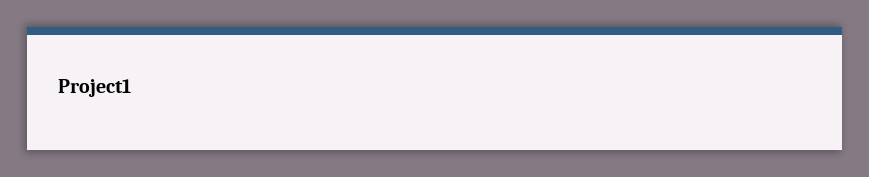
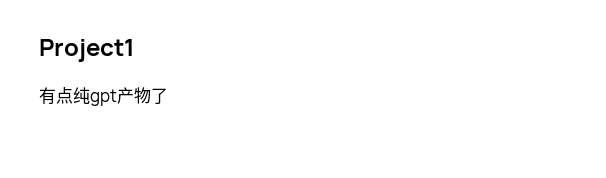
+ 有点纯gpt产物了

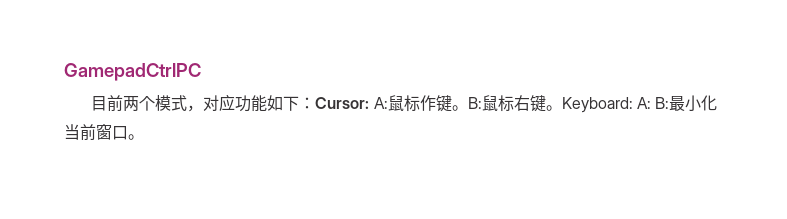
- Project1
- 有点纯gpt产物了
+ GamepadCtrlPC
+ 目前两个模式，对应功能如下：Cursor: A:鼠标作键。B:鼠标右键。Keyboard: A: B:最小化当前窗口。

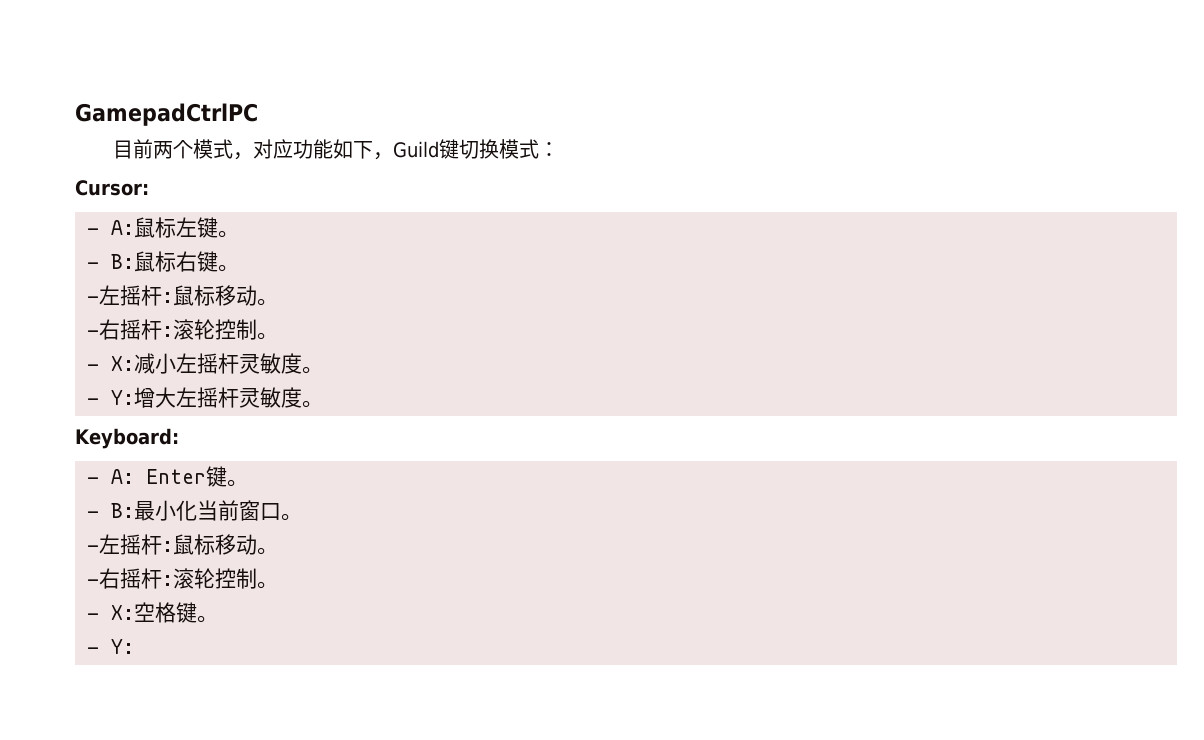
- 目前两个模式，对应功能如下：Cursor: A:鼠标作键。B:鼠标右键。Keyboard: A: B:最小化当前窗口。
+ 目前两个模式，对应功能如下，Guild键切换模式：
+ Cursor:
+ - A:鼠标左键。
+ - B:鼠标右键。
+ -左摇杆:鼠标移动。
+ -右摇杆:滚轮控制。
+ - X:减小左摇杆灵敏度。
+ - Y:增大左摇杆灵敏度。
+ Keyboard:
+ - A: Enter键。
+ - B:最小化当前窗口。
+ -左摇杆:鼠标移动。
+ -右摇杆:滚轮控制。
+ - X:空格键。
+ - Y:

